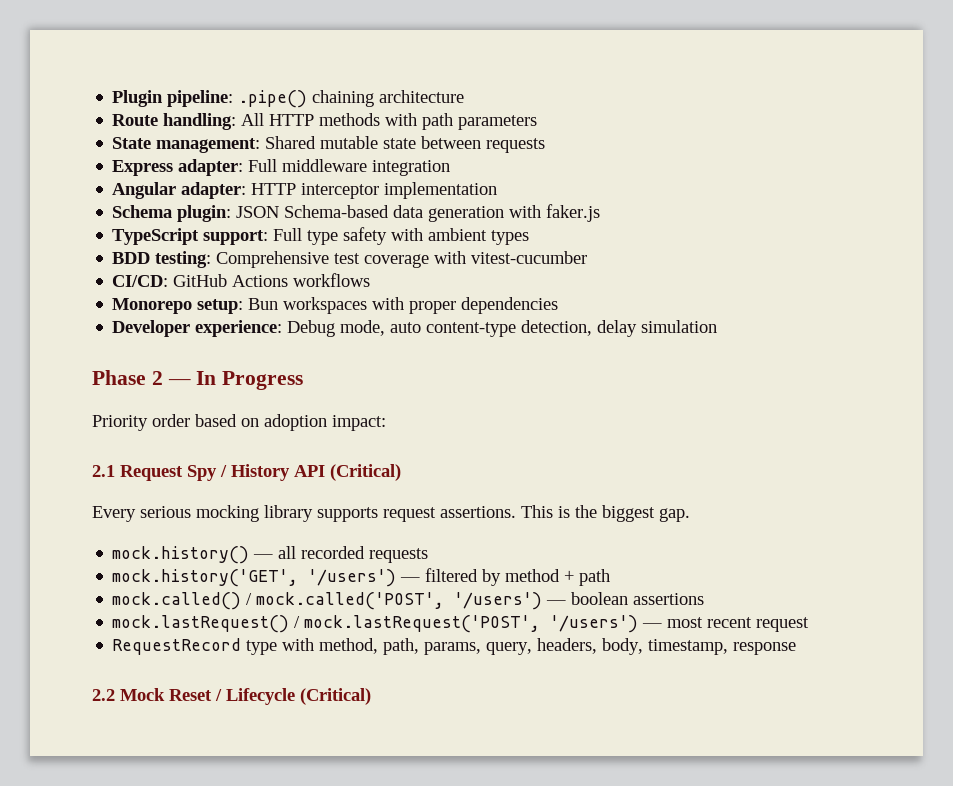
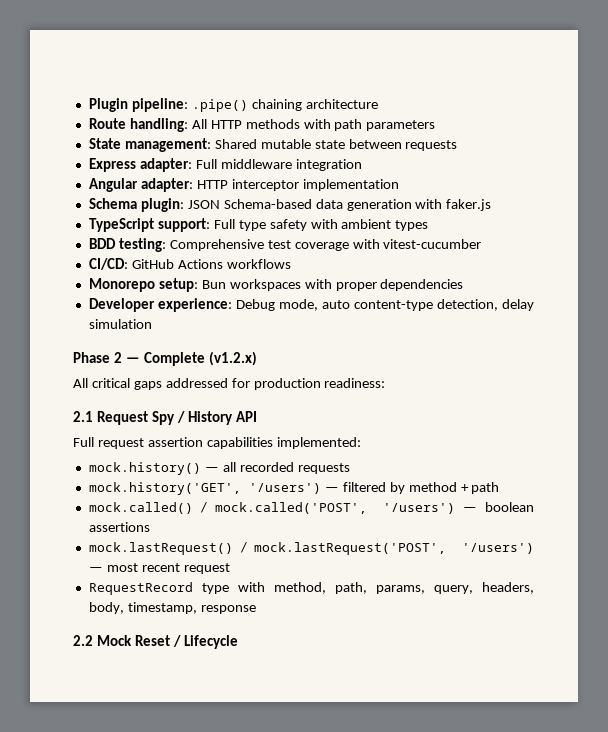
- Phase 2 — In Progress
- Priority order based on adoption impact:
+ Phase 2 — Complete (v1.2.x)
+ All critical gaps addressed for production readiness:
- 2.1 Request Spy / History API (Critical)
- Every serious mocking library supports request assertions. This is the biggest gap.
+ 2.1 Request Spy / History API
+ Full request assertion capabilities implemented:
- 2.2 Mock Reset / Lifecycle (Critical)
+ 2.2 Mock Reset / Lifecycle

